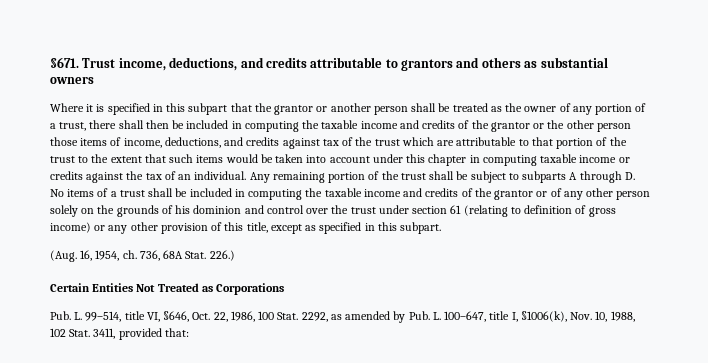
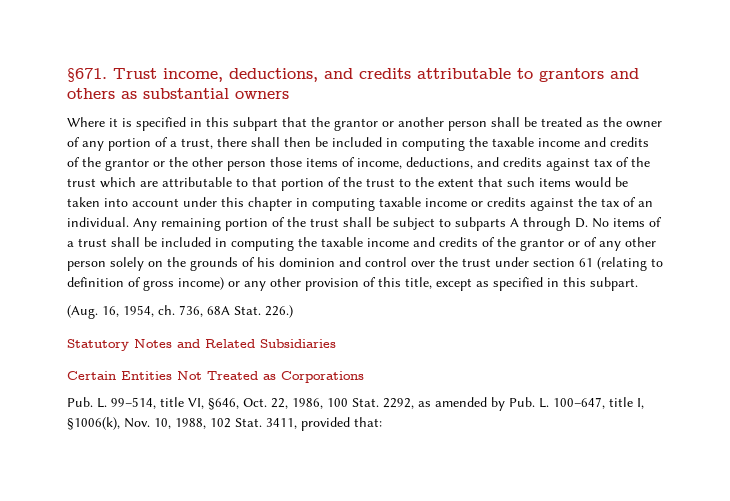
+ Statutory Notes and Related Subsidiaries

